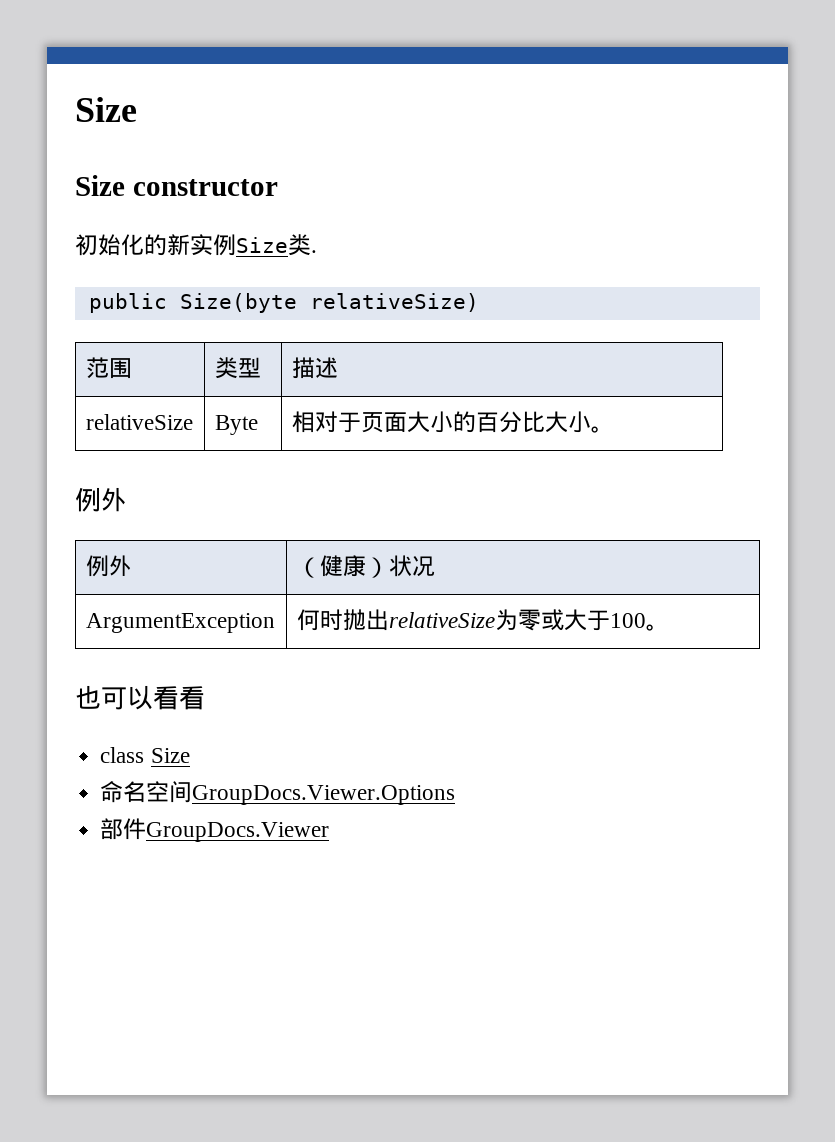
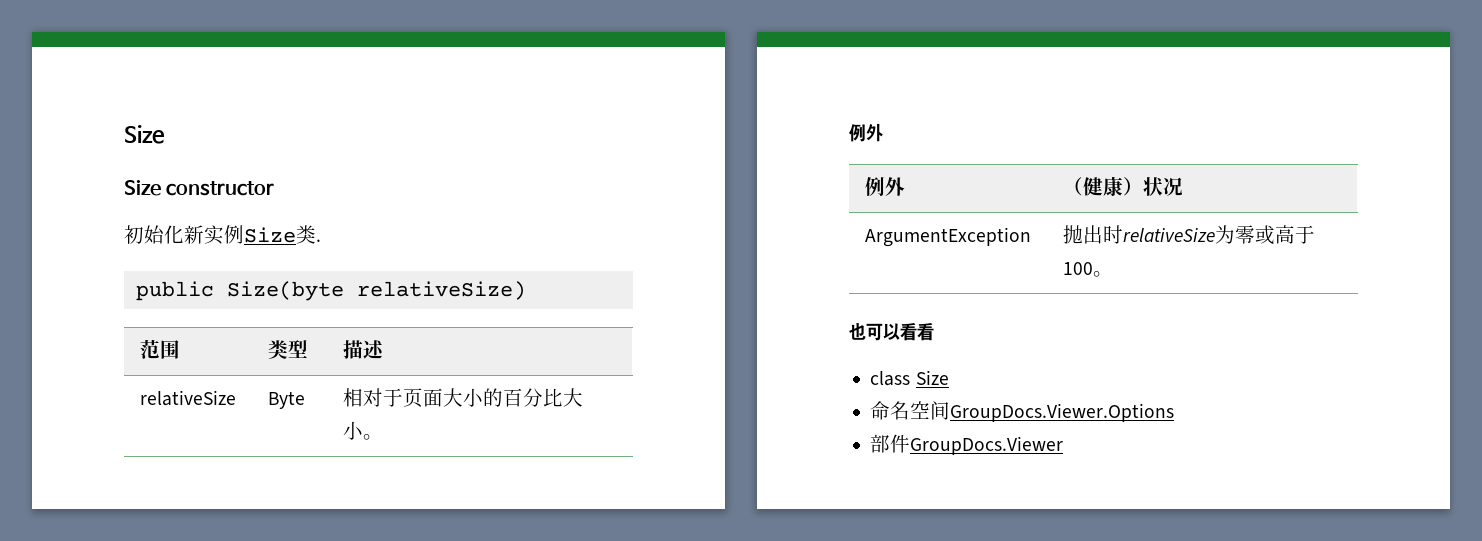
- 初始化的新实例Size类.
+ 初始化新实例Size类.
- ArgumentException | 何时抛出relativeSize为零或大于100。
+ ArgumentException | 抛出时relativeSize为零或高于100。

